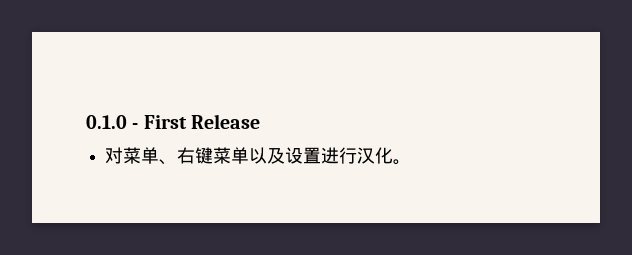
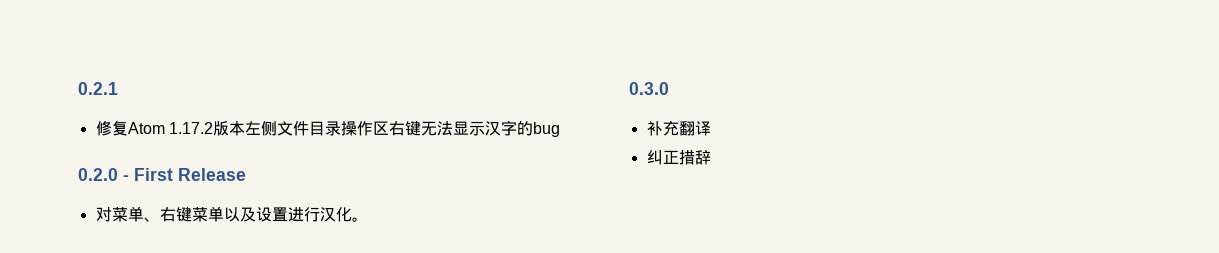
- 0.1.0 - First Release
+ 0.2.1
+ 修复Atom 1.17.2版本左侧文件目录操作区右键无法显示汉字的bug
+ 0.2.0 - First Release
+ 0.3.0
+ 补充翻译
+ 纠正措辞

